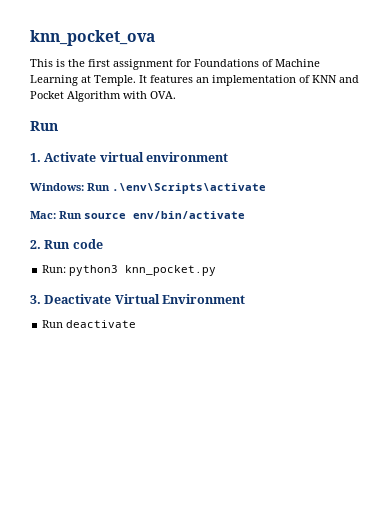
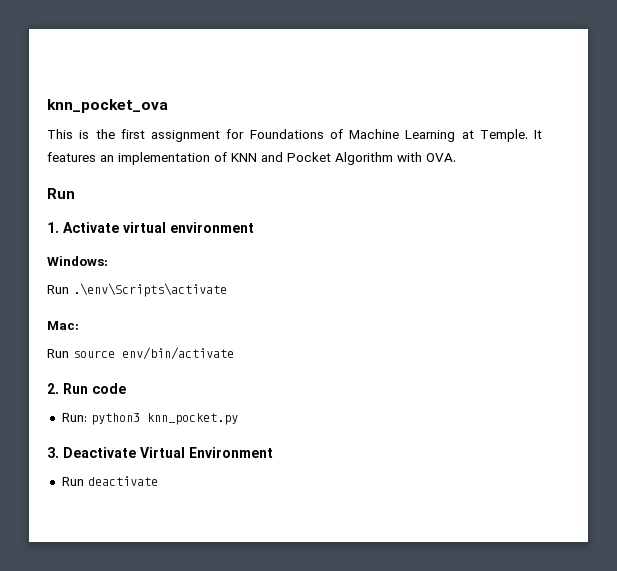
- Windows: Run .\env\Scripts\activate
+ Windows:
+ Run .\env\Scripts\activate
- Mac: Run source env/bin/activate
+ Mac:
+ Run source env/bin/activate

